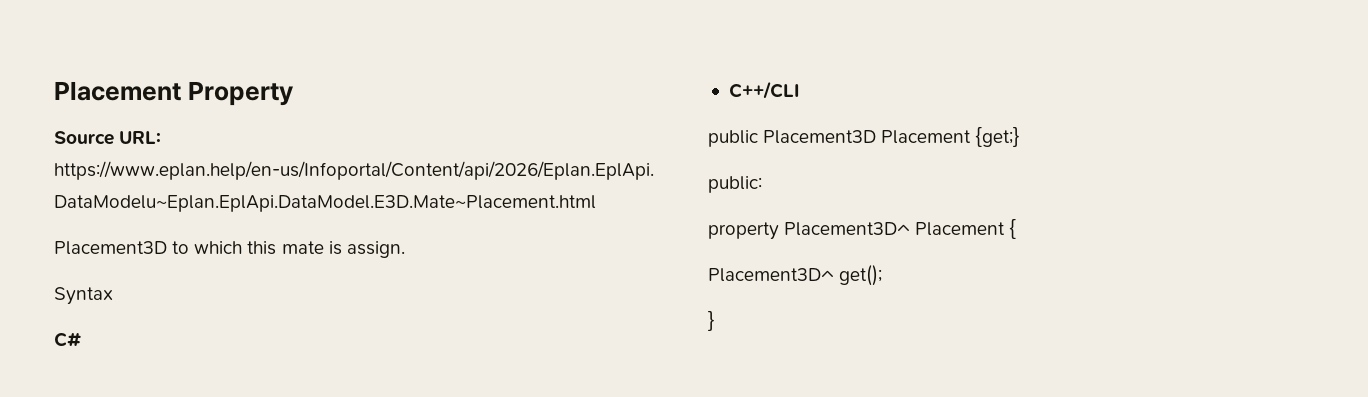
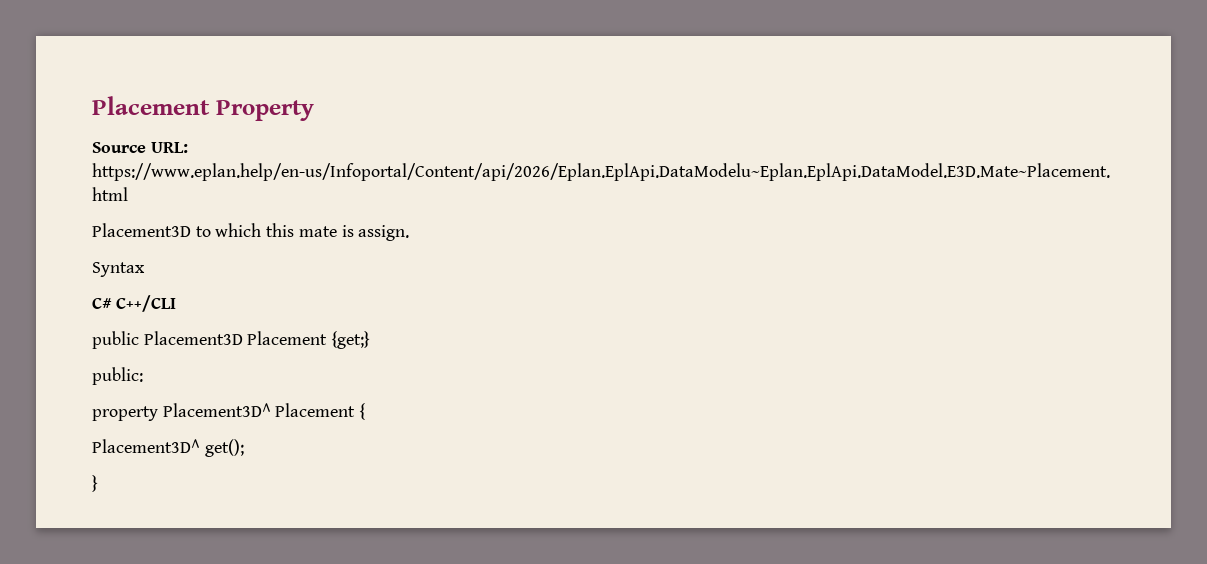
- C#
- C++/CLI
+ C# C++/CLI

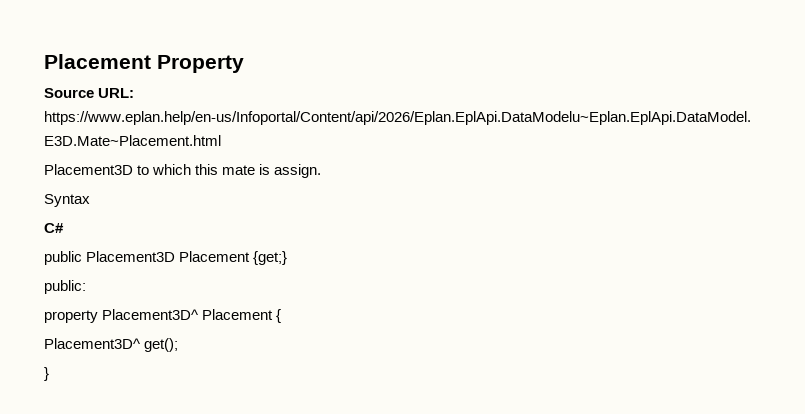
- C# C++/CLI
+ C#

